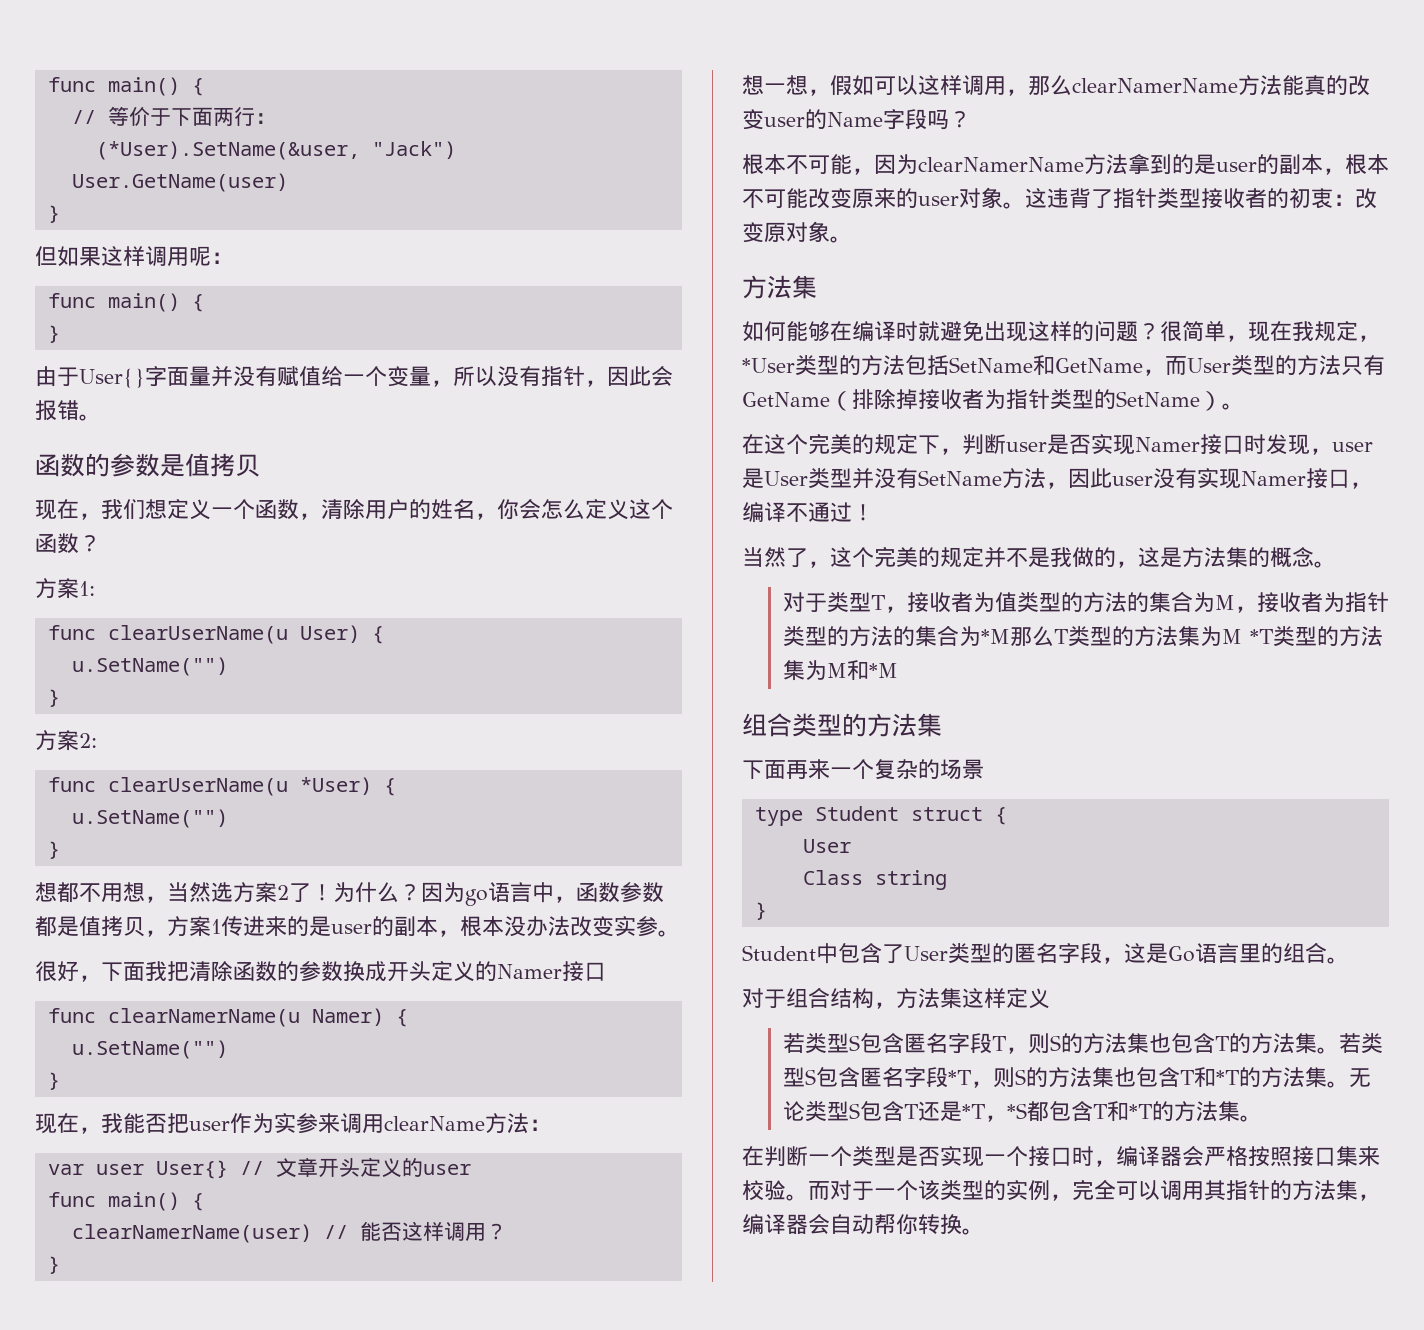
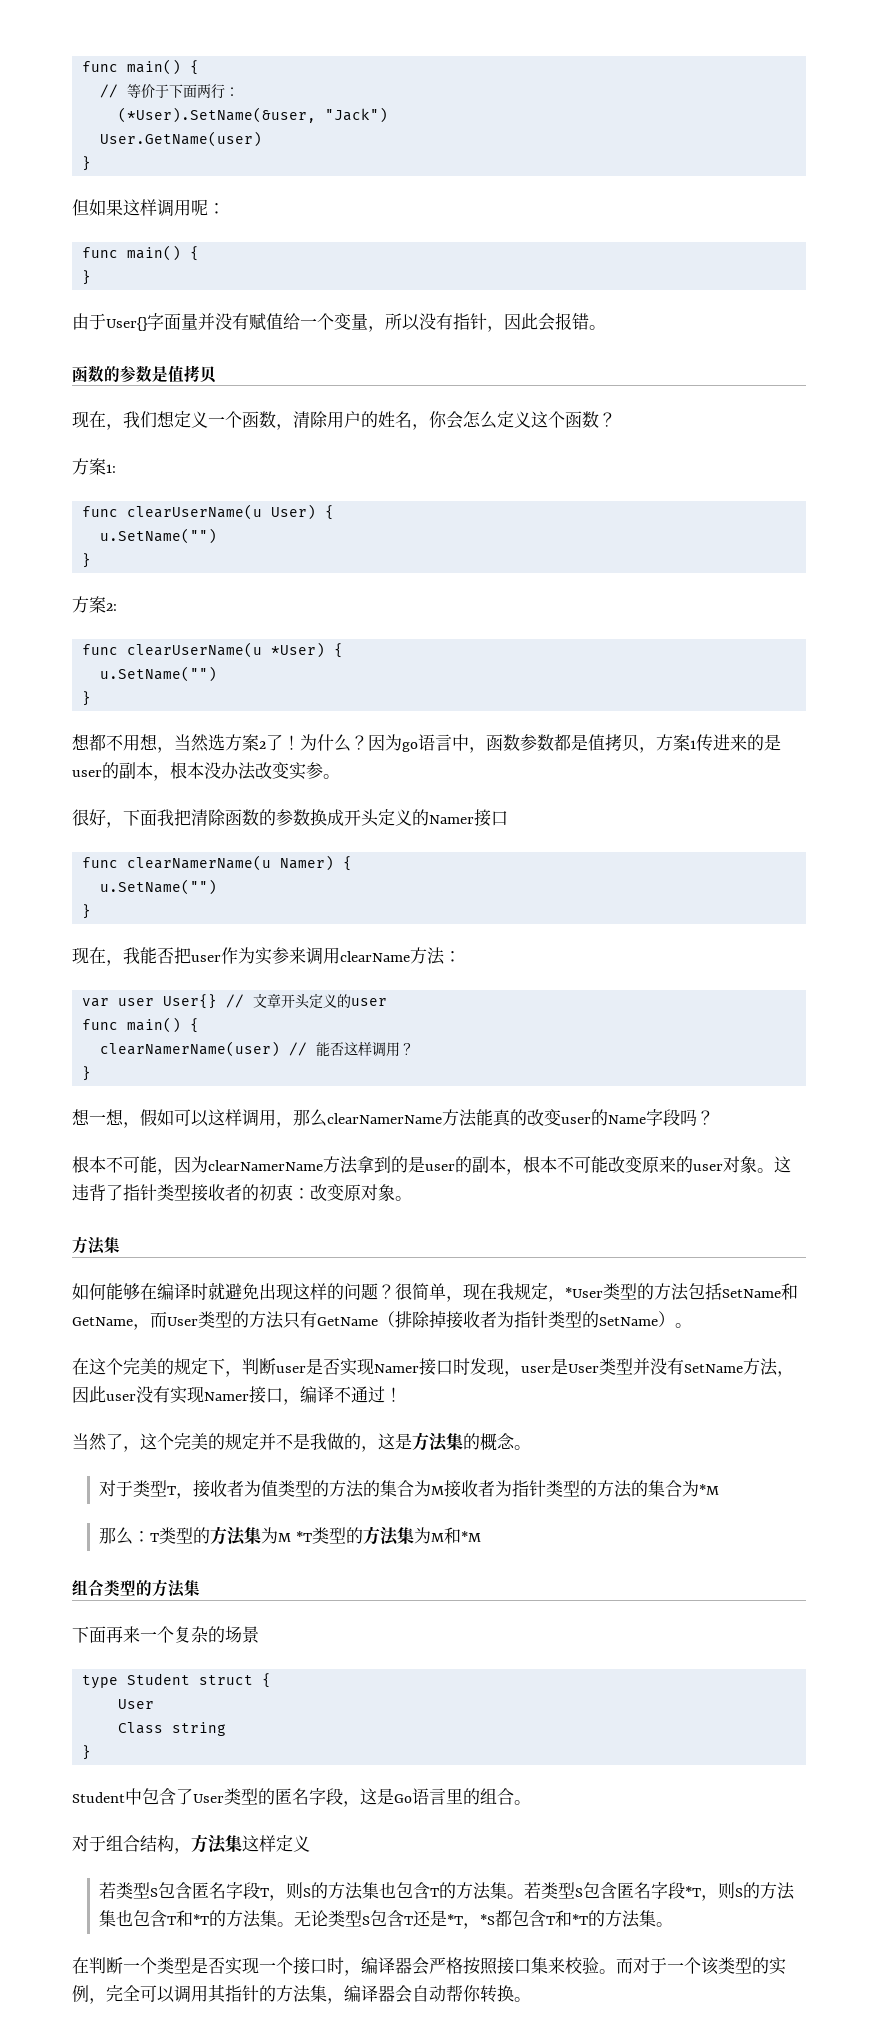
- 对于类型T，接收者为值类型的方法的集合为M，接收者为指针类型的方法的集合为*M那么T类型的方法集为M *T类型的方法集为M和*M
+ 对于类型T，接收者为值类型的方法的集合为M接收者为指针类型的方法的集合为*M
+ 那么：T类型的方法集为M *T类型的方法集为M和*M

